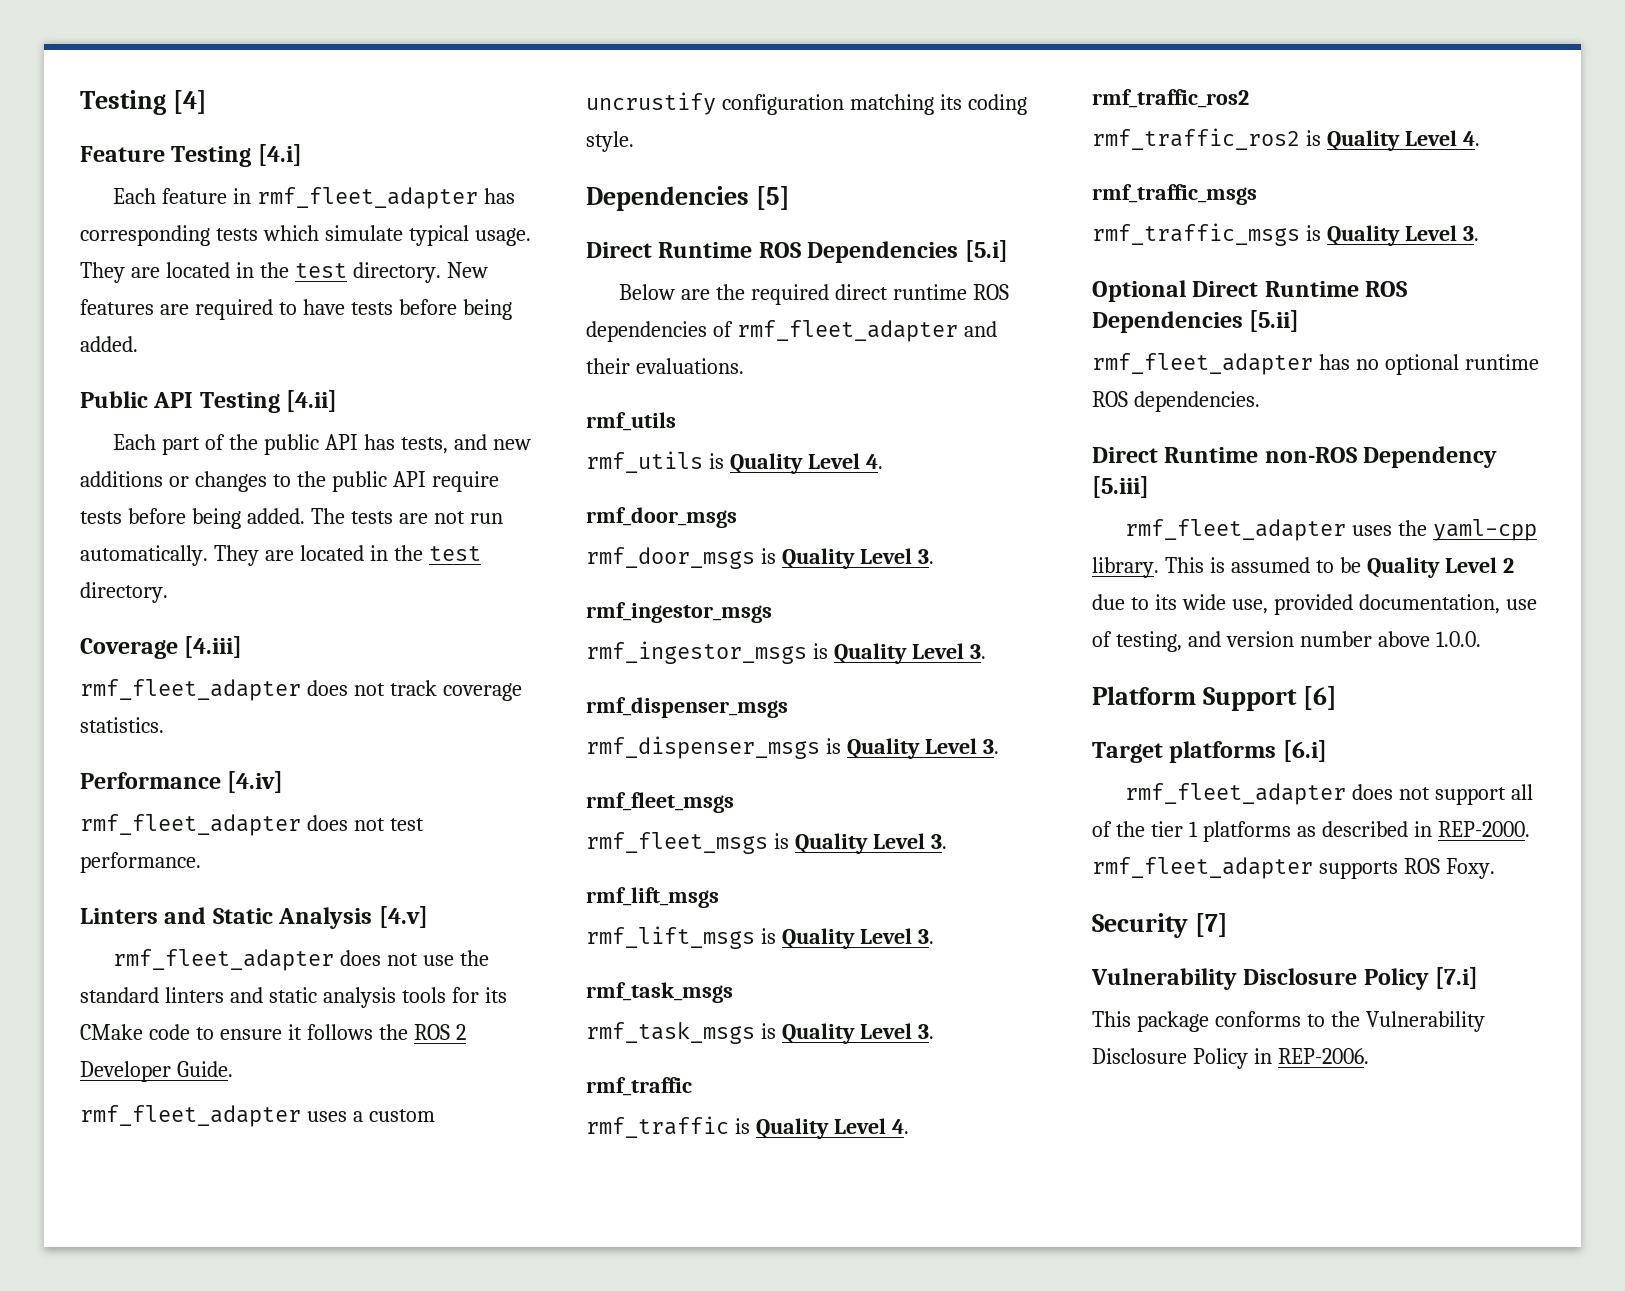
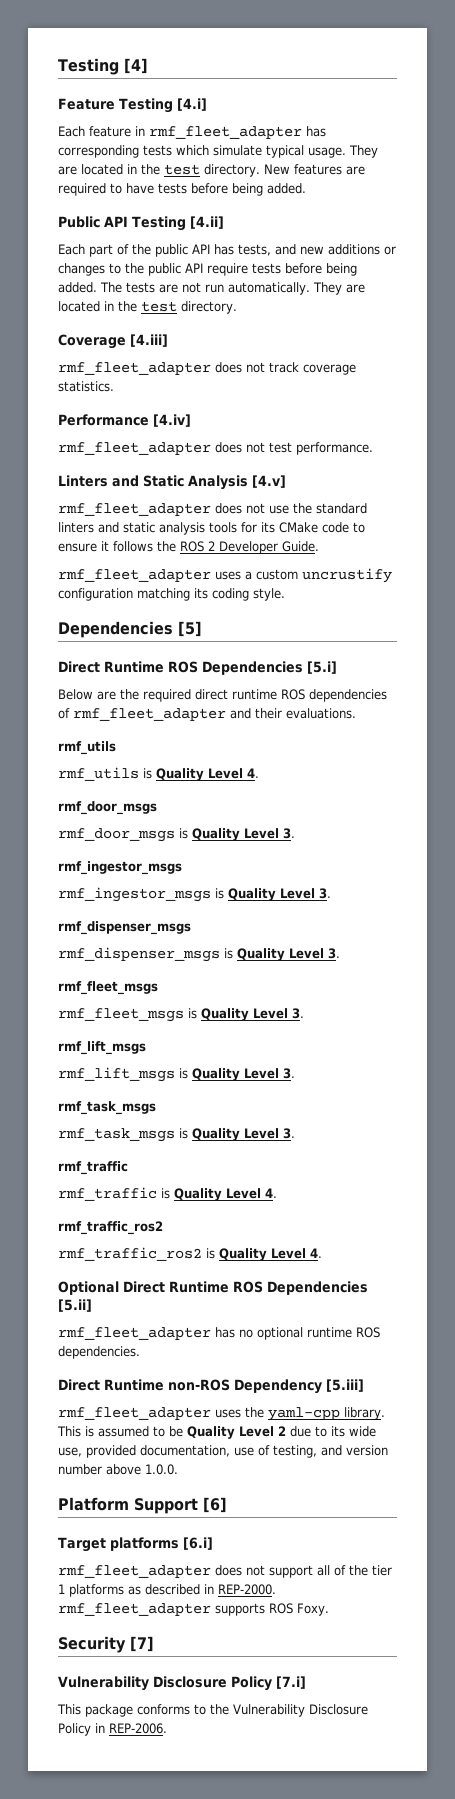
  rmf_traffic_ros2 is Quality Level 4.
- rmf_traffic_msgs
- rmf_traffic_msgs is Quality Level 3.

